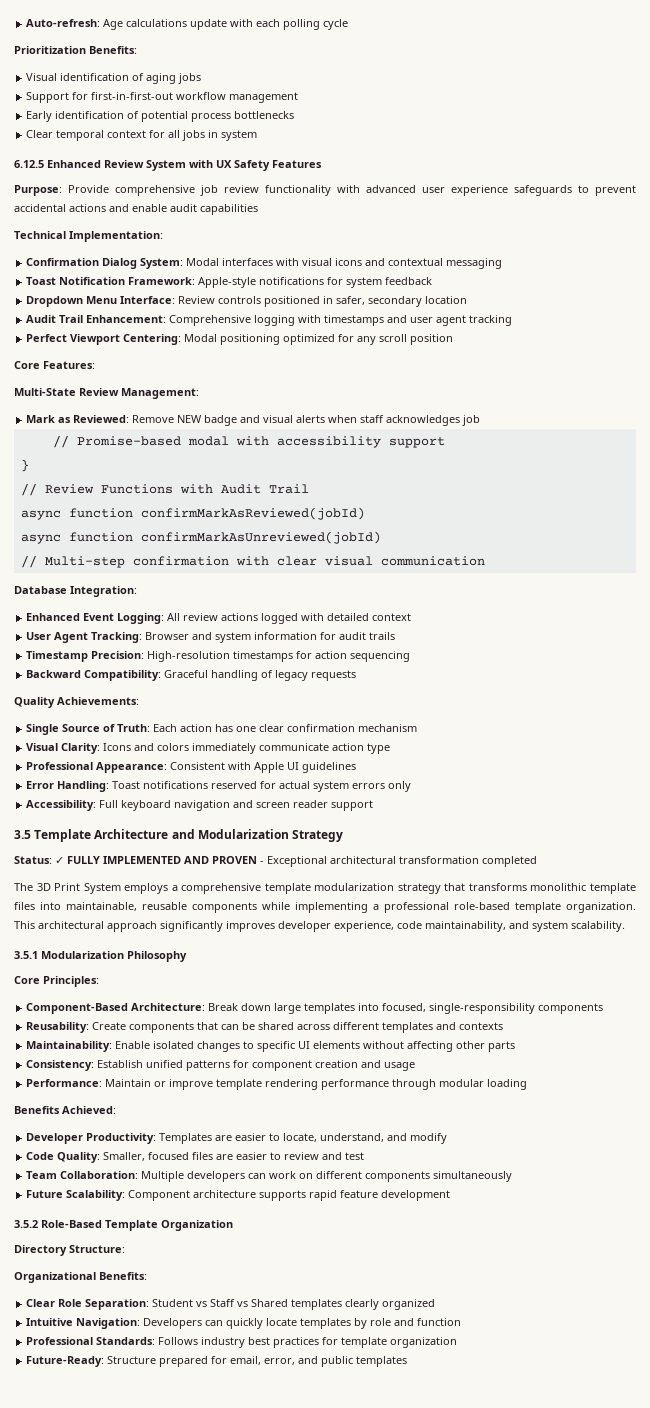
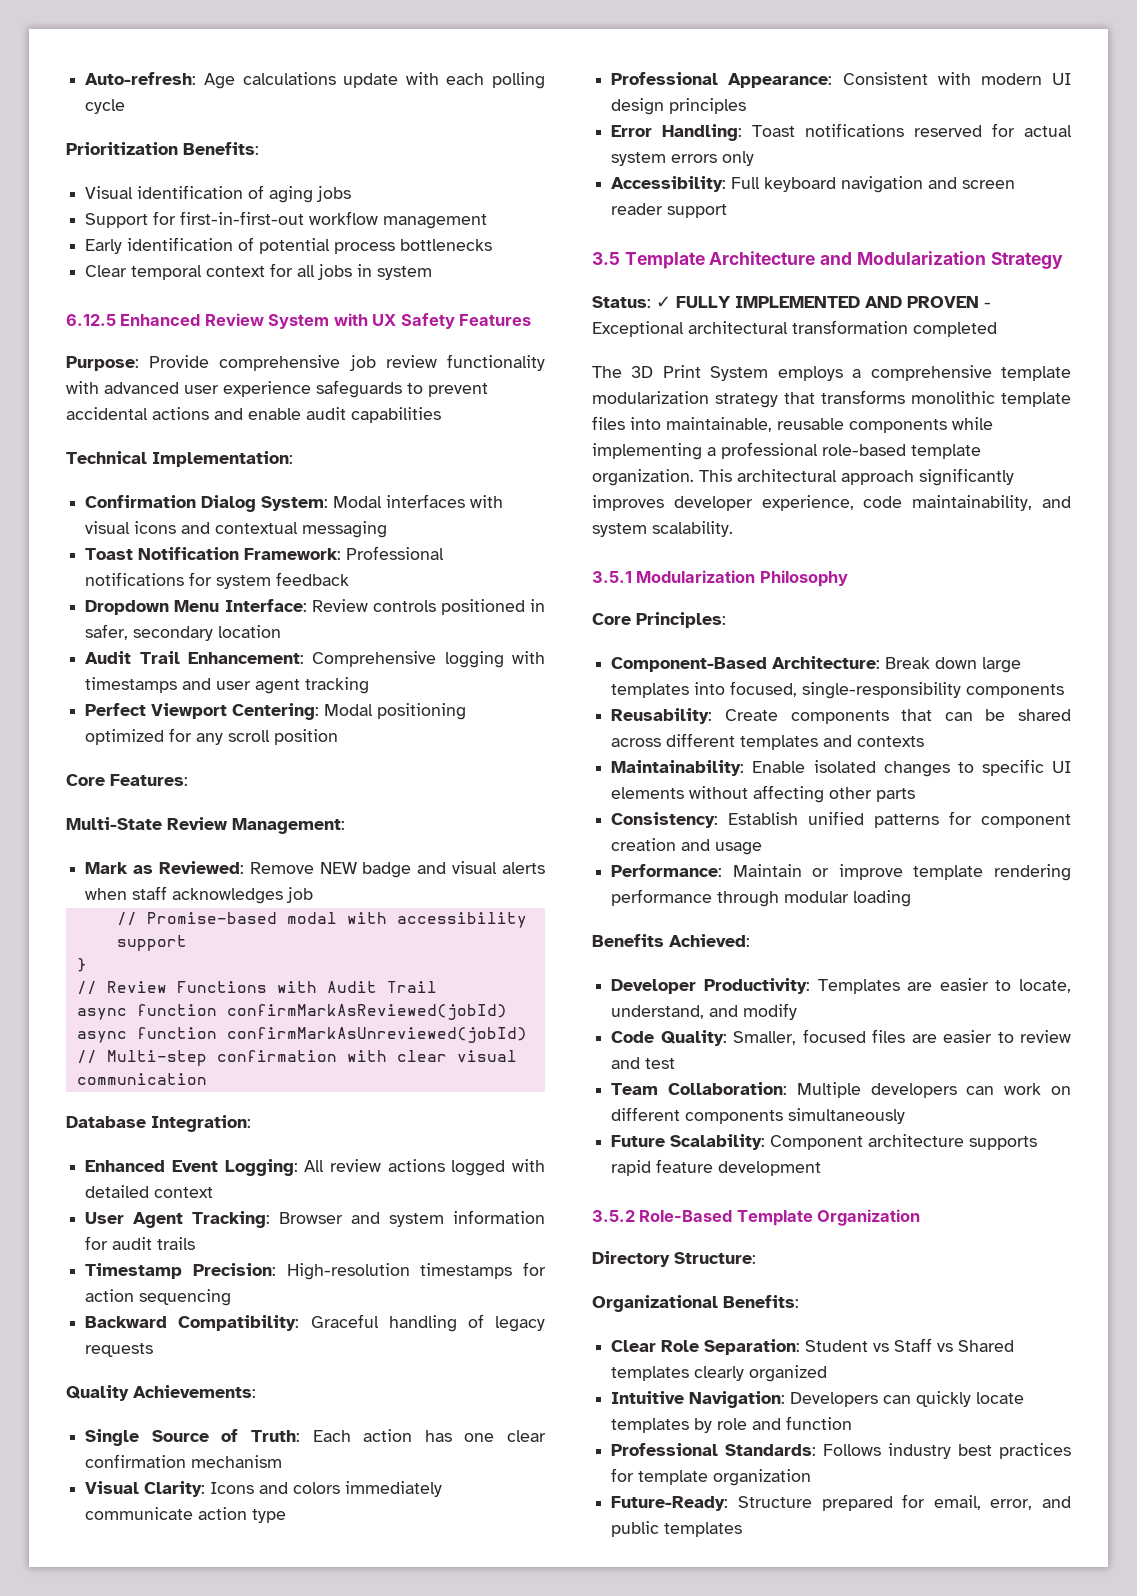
- Toast Notification Framework: Apple-style notifications for system feedback
+ Toast Notification Framework: Professional notifications for system feedback
- Professional Appearance: Consistent with Apple UI guidelines
+ Professional Appearance: Consistent with modern UI design principles

